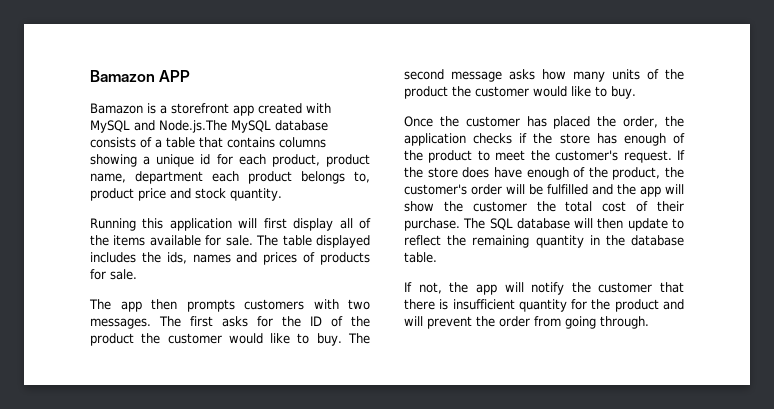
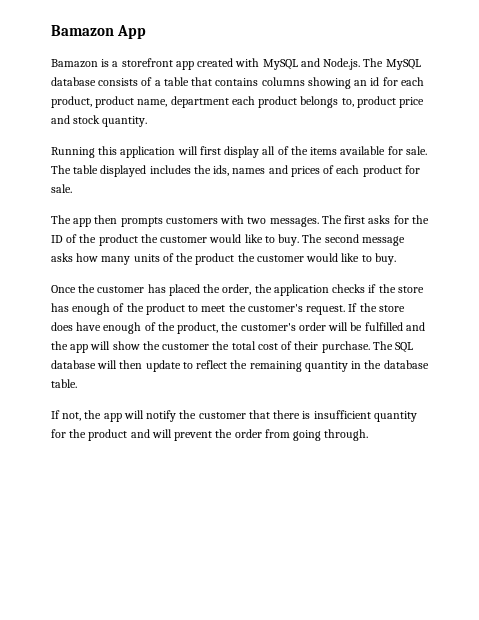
- Bamazon APP
+ Bamazon App
- Bamazon is a storefront app created with MySQL and Node.js.The MySQL database consists of a table that contains columns showing a unique id for each product, product name, department each product belongs to, product price and stock quantity.
+ Bamazon is a storefront app created with MySQL and Node.js. The MySQL database consists of a table that contains columns showing an id for each product, product name, department each product belongs to, product price and stock quantity.
- The table displayed includes the ids, names and prices of products for sale.
+ The table displayed includes the ids, names and prices of each product for sale.

